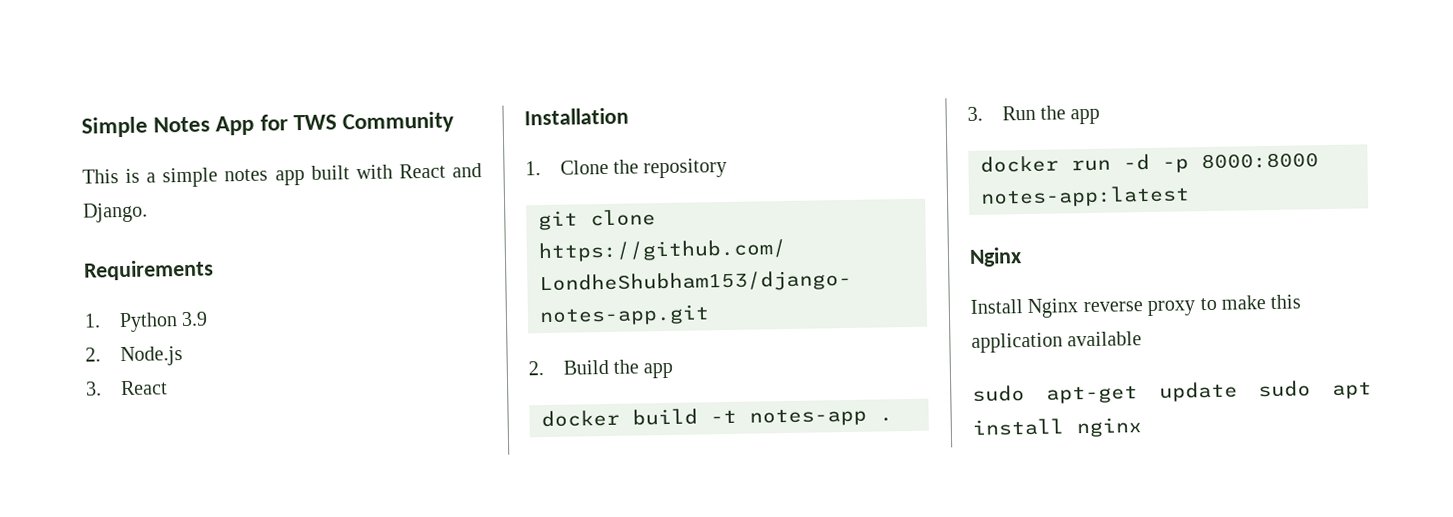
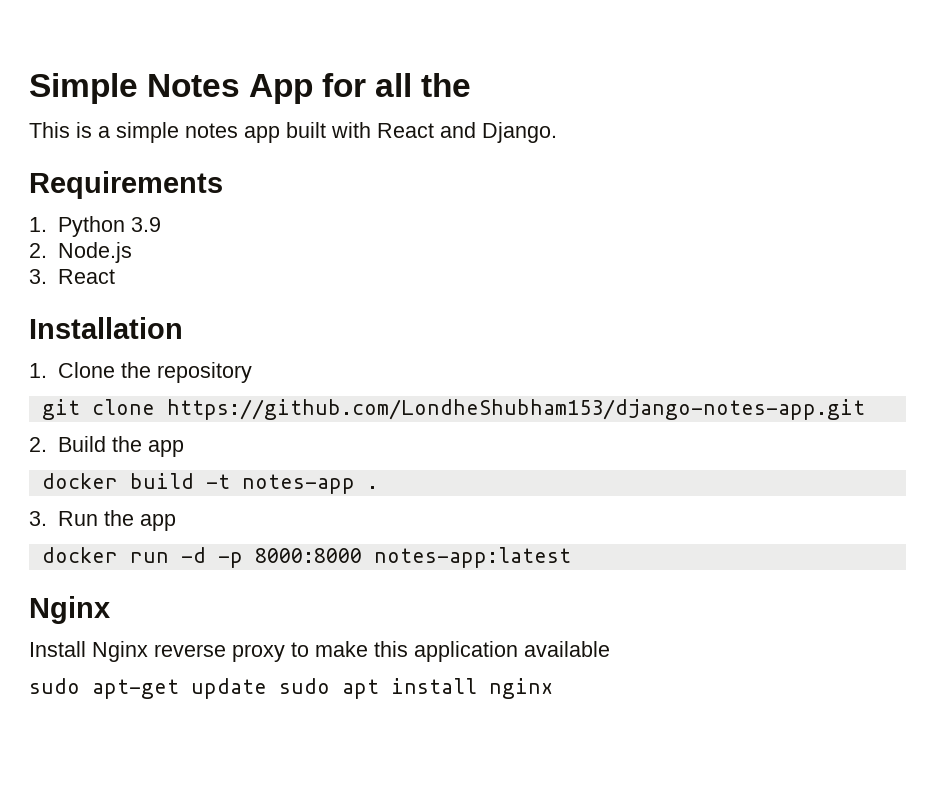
- Simple Notes App for TWS Community
+ Simple Notes App for all the

